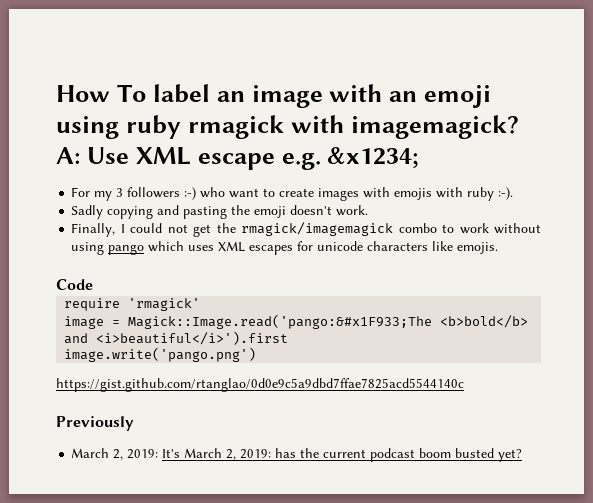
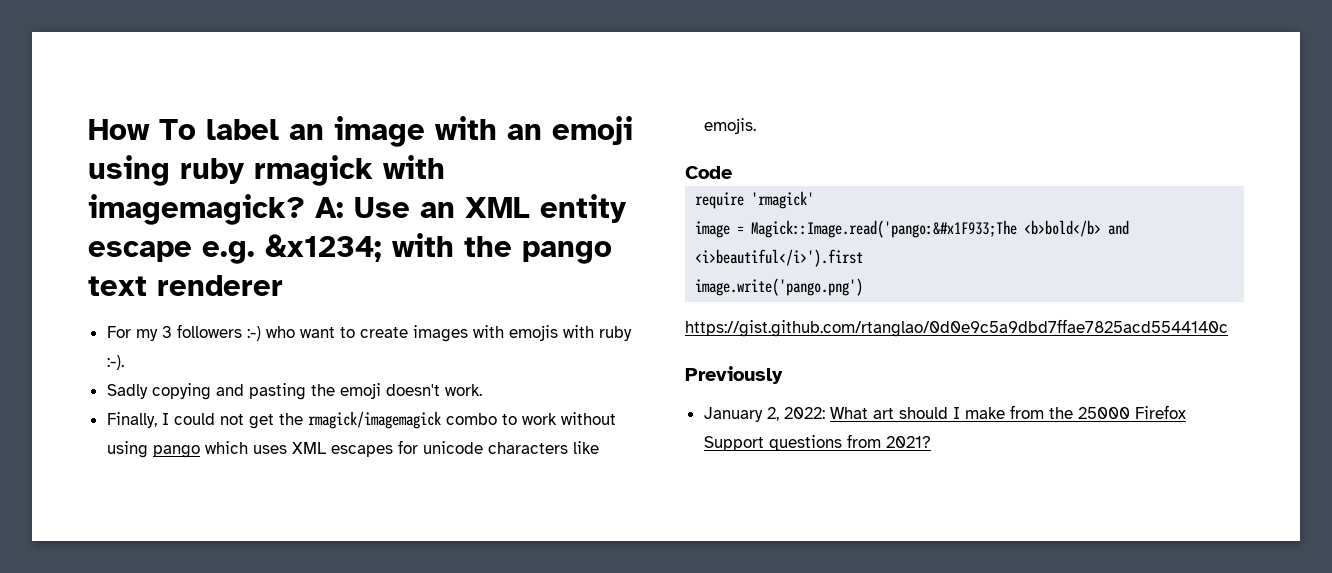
- A: Use XML escape e.g. &x1234;
+ A: Use an XML entity escape e.g. &x1234; with the pango text renderer
- March 2, 2019: It's March 2, 2019: has the current podcast boom busted yet?
+ January 2, 2022: What art should I make from the 25000 Firefox Support questions from 2021?

